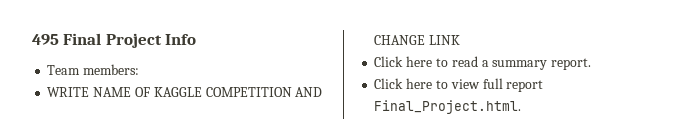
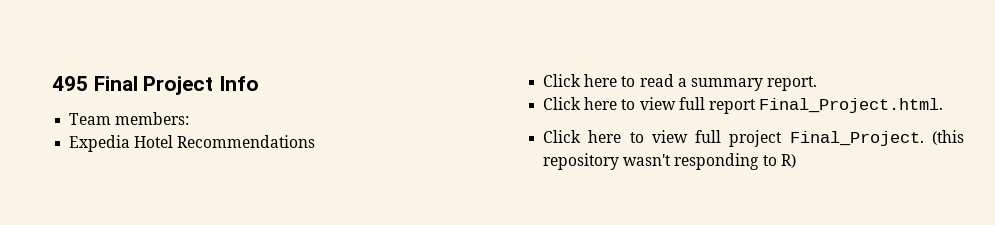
- WRITE NAME OF KAGGLE COMPETITION AND CHANGE LINK
+ Expedia Hotel Recommendations
+ Click here to view full project Final_Project. (this repository wasn't responding to R)

